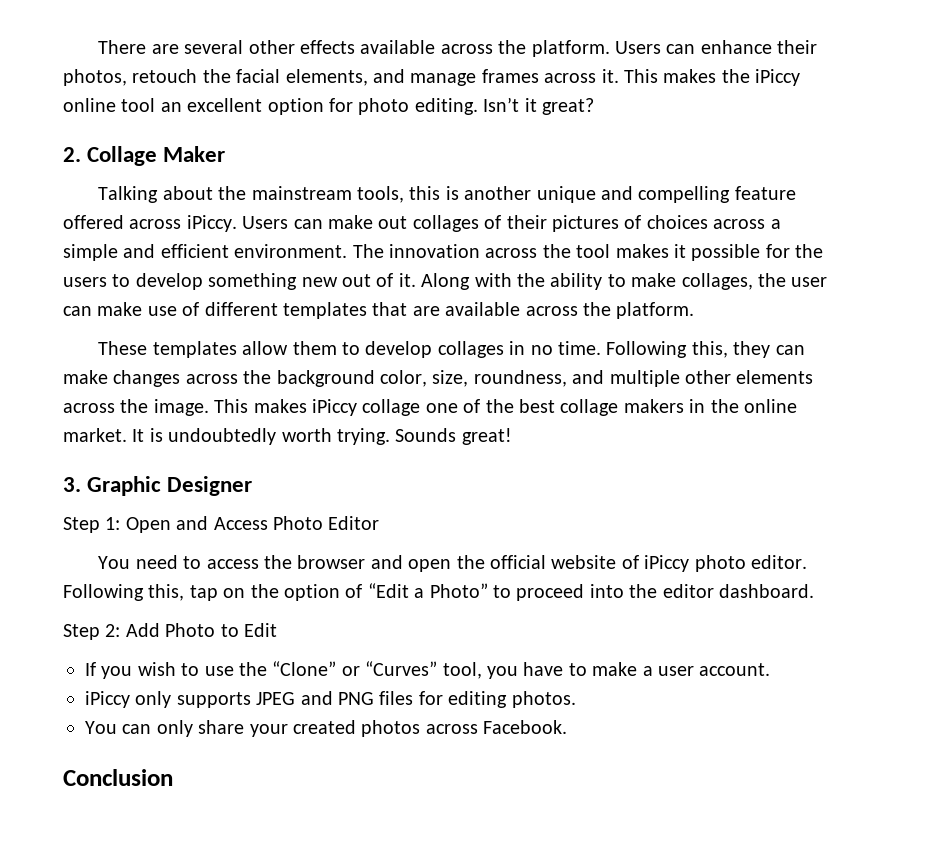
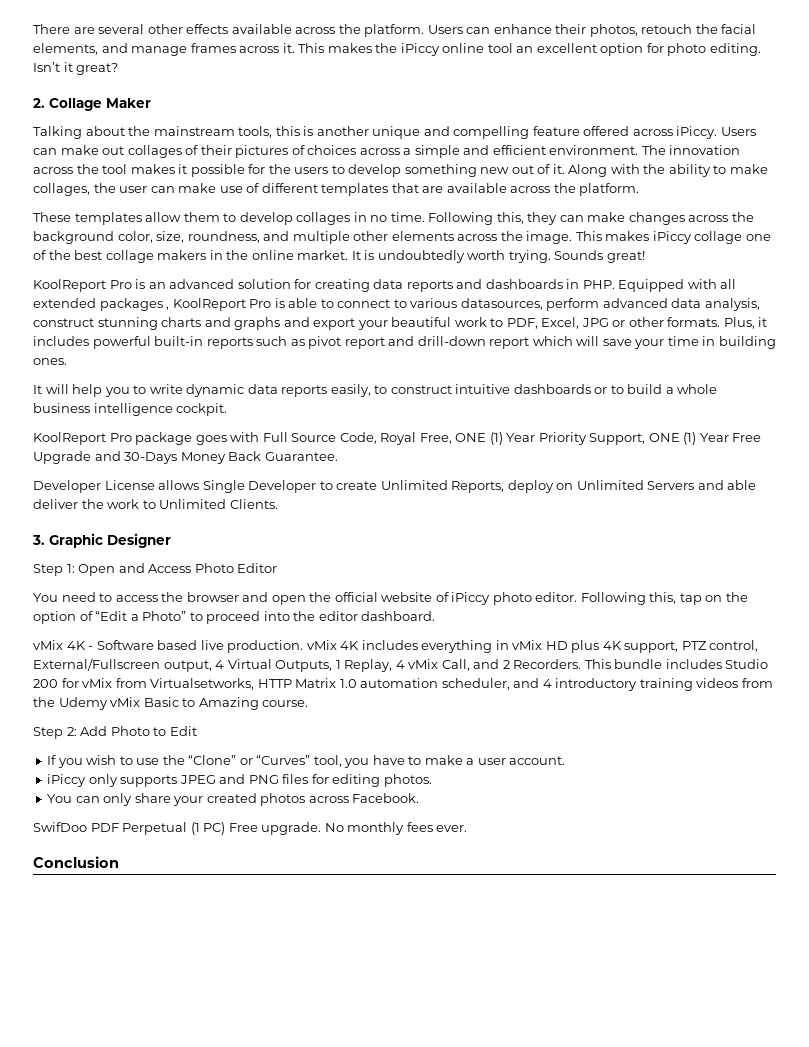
+ KoolReport Pro is an advanced solution for creating data reports and dashboards in PHP. Equipped with all extended packages , KoolReport Pro is able to connect to various datasources, perform advanced data analysis, construct stunning charts and graphs and export your beautiful work to PDF, Excel, JPG or other formats. Plus, it includes powerful built-in reports such as pivot report and drill-down report which will save your time in building ones.
+ It will help you to write dynamic data reports easily, to construct intuitive dashboards or to build a whole business intelligence cockpit.
+ KoolReport Pro package goes with Full Source Code, Royal Free, ONE (1) Year Priority Support, ONE (1) Year Free Upgrade and 30-Days Money Back Guarantee.
+ Developer License allows Single Developer to create Unlimited Reports, deploy on Unlimited Servers and able deliver the work to Unlimited Clients.
+ vMix 4K - Software based live production. vMix 4K includes everything in vMix HD plus 4K support, PTZ control, External/Fullscreen output, 4 Virtual Outputs, 1 Replay, 4 vMix Call, and 2 Recorders. This bundle includes Studio 200 for vMix from Virtualsetworks, HTTP Matrix 1.0 automation scheduler, and 4 introductory training videos from the Udemy vMix Basic to Amazing course.
+ SwifDoo PDF Perpetual (1 PC) Free upgrade. No monthly fees ever.

